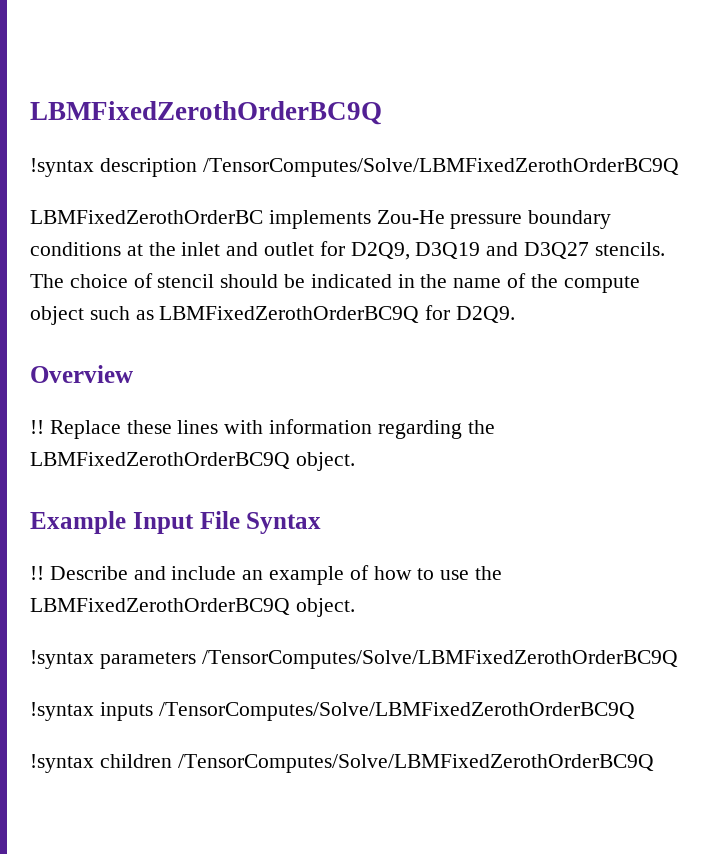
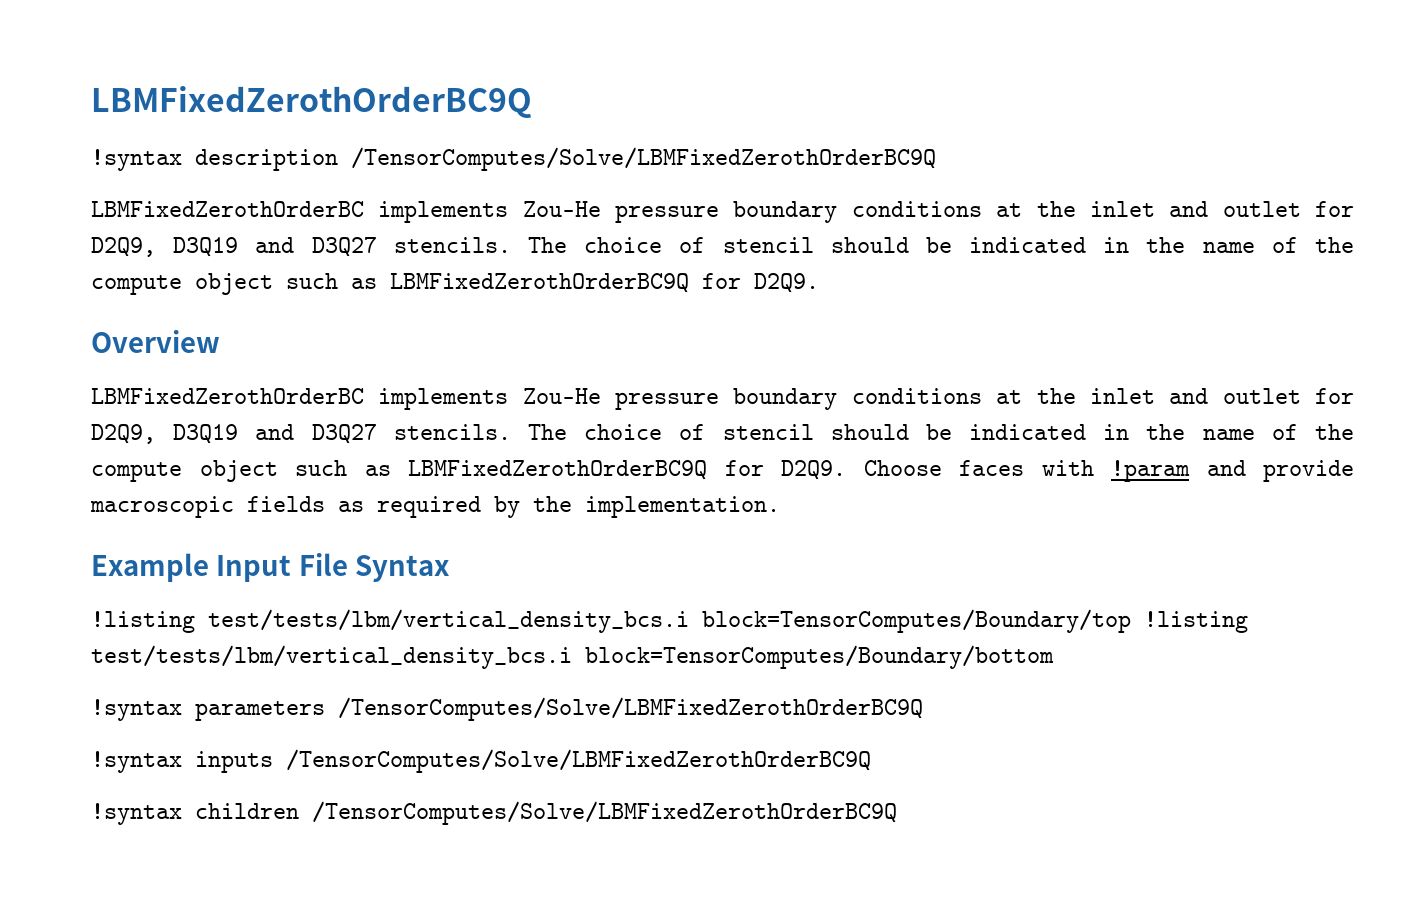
- !! Replace these lines with information regarding the LBMFixedZerothOrderBC9Q object.
+ LBMFixedZerothOrderBC implements Zou-He pressure boundary conditions at the inlet and outlet for D2Q9, D3Q19 and D3Q27 stencils. The choice of stencil should be indicated in the name of the compute object such as LBMFixedZerothOrderBC9Q for D2Q9. Choose faces with !param and provide macroscopic fields as required by the implementation.
  Example Input File Syntax
- !! Describe and include an example of how to use the LBMFixedZerothOrderBC9Q object.
+ !listing test/tests/lbm/vertical_density_bcs.i block=TensorComputes/Boundary/top !listing test/tests/lbm/vertical_density_bcs.i block=TensorComputes/Boundary/bottom

